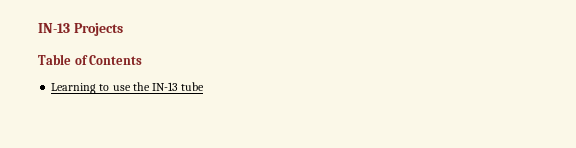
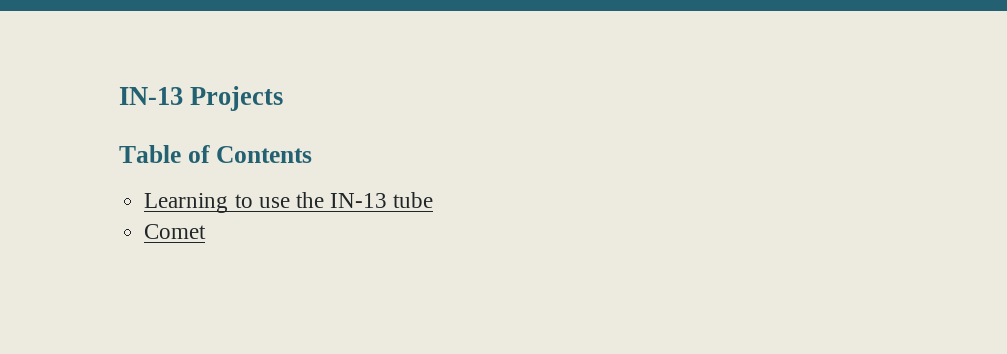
+ Comet

